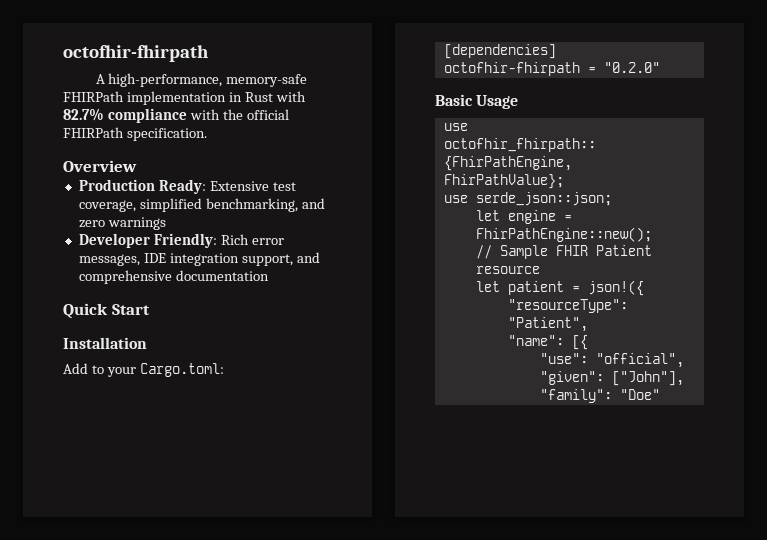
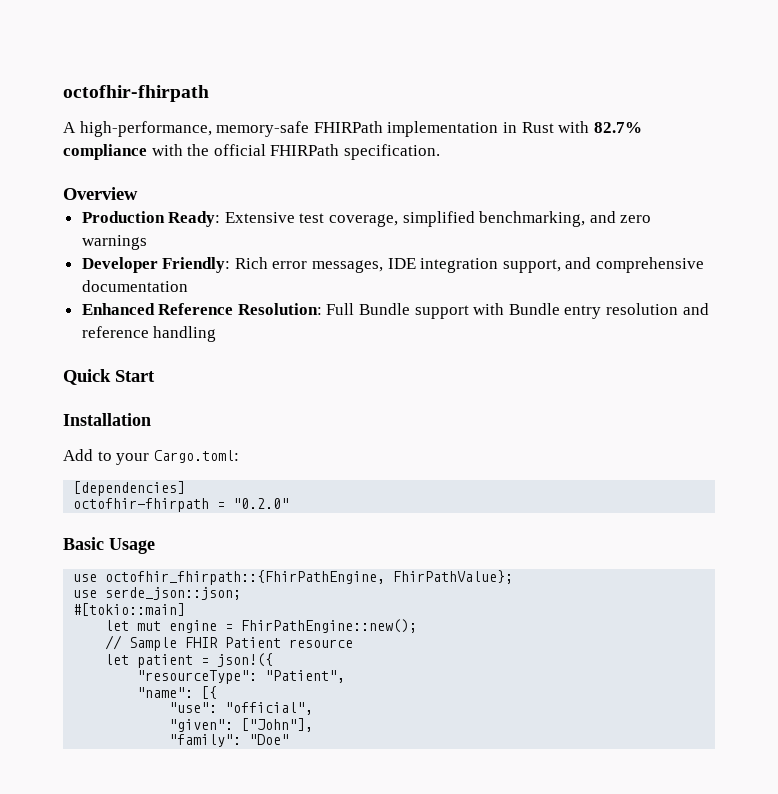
+ Enhanced Reference Resolution: Full Bundle support with Bundle entry resolution and reference handling
- let engine = FhirPathEngine::new();
+ #[tokio::main]
+ let mut engine = FhirPathEngine::new();

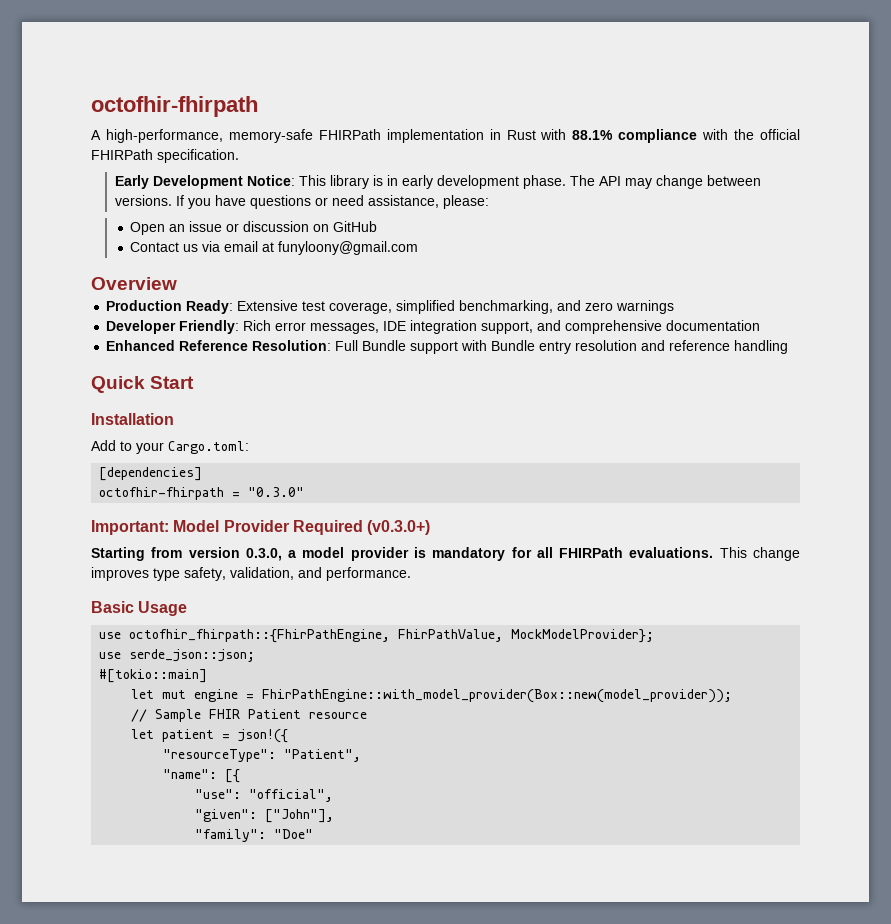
- A high-performance, memory-safe FHIRPath implementation in Rust with 82.7% compliance with the official FHIRPath specification.
+ A high-performance, memory-safe FHIRPath implementation in Rust with 88.1% compliance with the official FHIRPath specification.
+ Early Development Notice: This library is in early development phase. The API may change between versions. If you have questions or need assistance, please:
+ Open an issue or discussion on GitHub
+ Contact us via email at funyloony@gmail.com
- octofhir-fhirpath = "0.2.0"
+ octofhir-fhirpath = "0.3.0"
+ Important: Model Provider Required (v0.3.0+)
+ Starting from version 0.3.0, a model provider is mandatory for all FHIRPath evaluations. This change improves type safety, validation, and performance.
- use octofhir_fhirpath::{FhirPathEngine, FhirPathValue};
+ use octofhir_fhirpath::{FhirPathEngine, FhirPathValue, MockModelProvider};
- let mut engine = FhirPathEngine::new();
+ let mut engine = FhirPathEngine::with_model_provider(Box::new(model_provider));

